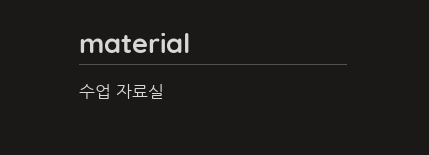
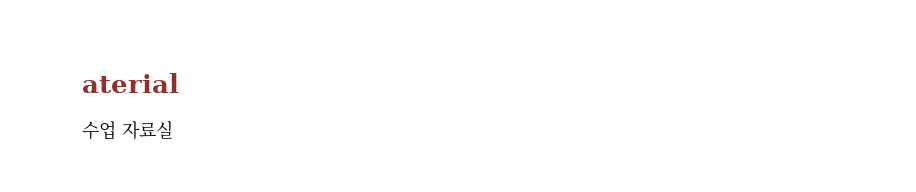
- material
+ aterial

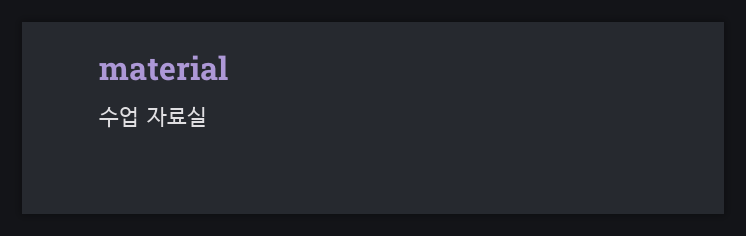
- aterial
+ material

